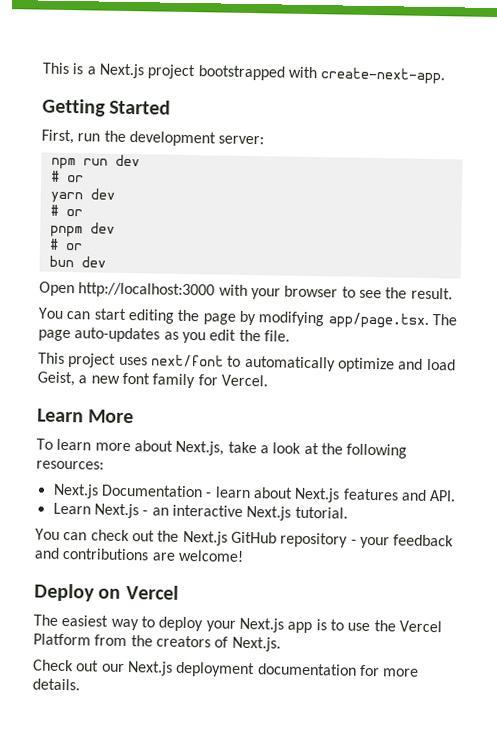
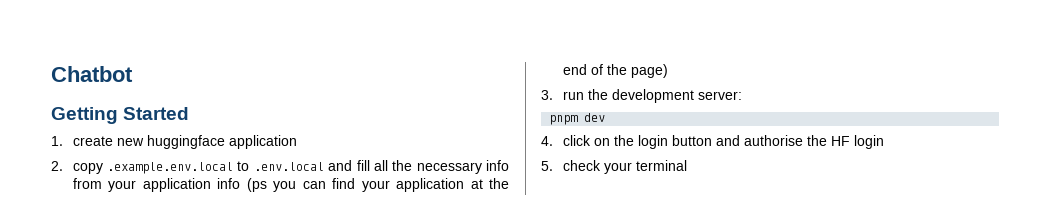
- This is a Next.js project bootstrapped with create-next-app.
+ Chatbot
  Getting Started
- First, run the development server:
- npm run dev
- # or
- yarn dev
- # or
+ 1. create new huggingface application
+ 2. copy .example.env.local to .env.local and fill all the necessary info from your application info (ps you can find your application at the end of the page)
+ 3. run the development server:
  pnpm dev
- # or
- bun dev
- Open http://localhost:3000 with your browser to see the result.
- You can start editing the page by modifying app/page.tsx. The page auto-updates as you edit the file.
- This project uses next/font to automatically optimize and load Geist, a new font family for Vercel.
- Learn More
- To learn more about Next.js, take a look at the following resources:
- Next.js Documentation - learn about Next.js features and API.
- Learn Next.js - an interactive Next.js tutorial.
- You can check out the Next.js GitHub repository - your feedback and contributions are welcome!
- Deploy on Vercel
- The easiest way to deploy your Next.js app is to use the Vercel Platform from the creators of Next.js.
- Check out our Next.js deployment documentation for more details.
+ 4. click on the login button and authorise the HF login
+ 5. check your terminal

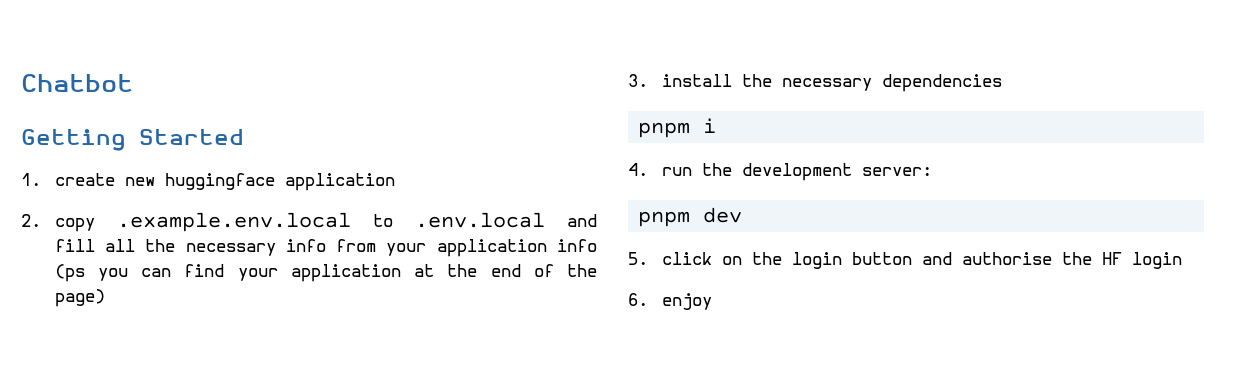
- 3. run the development server:
+ 3. install the necessary dependencies
+ pnpm i
+ 4. run the development server:
- 4. click on the login button and authorise the HF login
+ 5. click on the login button and authorise the HF login
- 5. check your terminal
+ 6. enjoy

